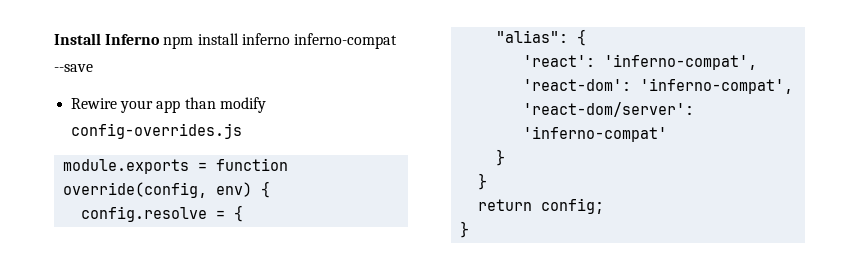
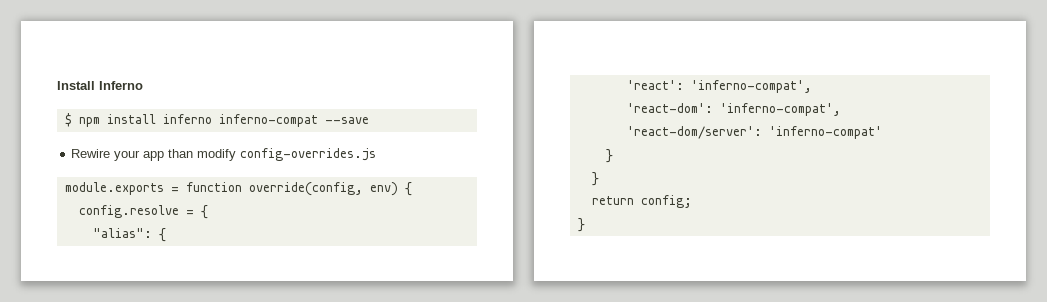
- Install Inferno npm install inferno inferno-compat --save
+ Install Inferno
+ $ npm install inferno inferno-compat --save

